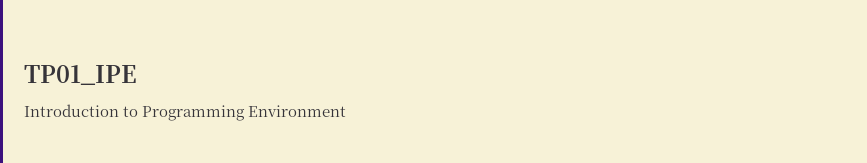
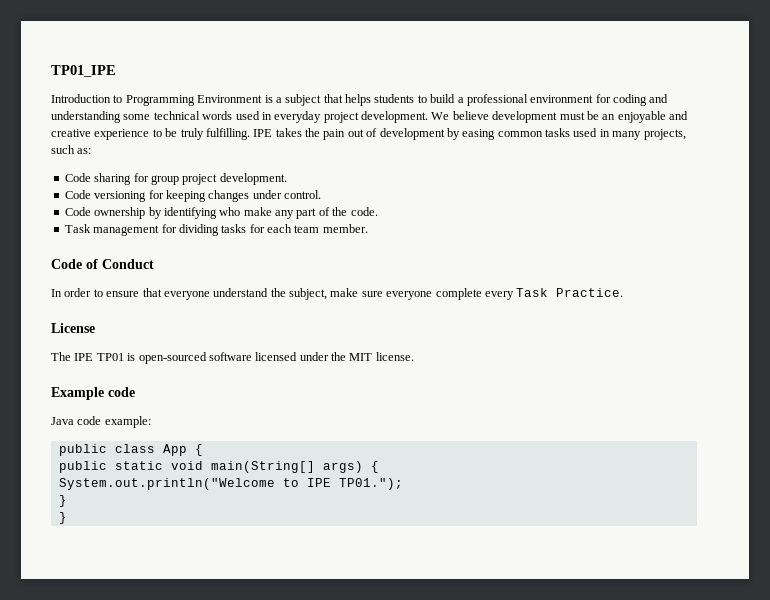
- Introduction to Programming Environment
+ Introduction to Programming Environment is a subject that helps students to build a professional environment for coding and understanding some technical words used in everyday project development. We believe development must be an enjoyable and creative experience to be truly fulfilling. IPE takes the pain out of development by easing common tasks used in many projects, such as:
+ Code sharing for group project development.
+ Code versioning for keeping changes under control.
+ Code ownership by identifying who make any part of the code.
+ Task management for dividing tasks for each team member.
+ Code of Conduct
+ In order to ensure that everyone understand the subject, make sure everyone complete every Task Practice.
+ License
+ The IPE TP01 is open-sourced software licensed under the MIT license.
+ Example code
+ Java code example:
+ public class App {
+ public static void main(String[] args) {
+ System.out.println("Welcome to IPE TP01.");
+ }
+ }

